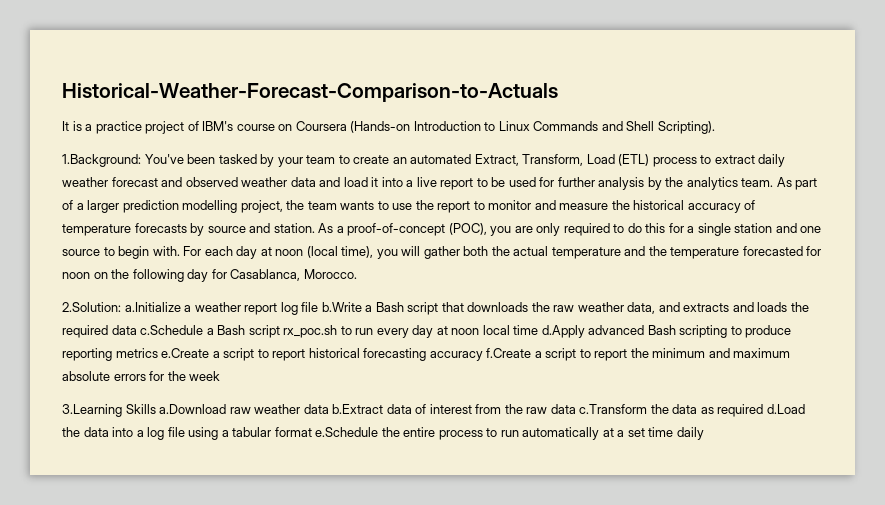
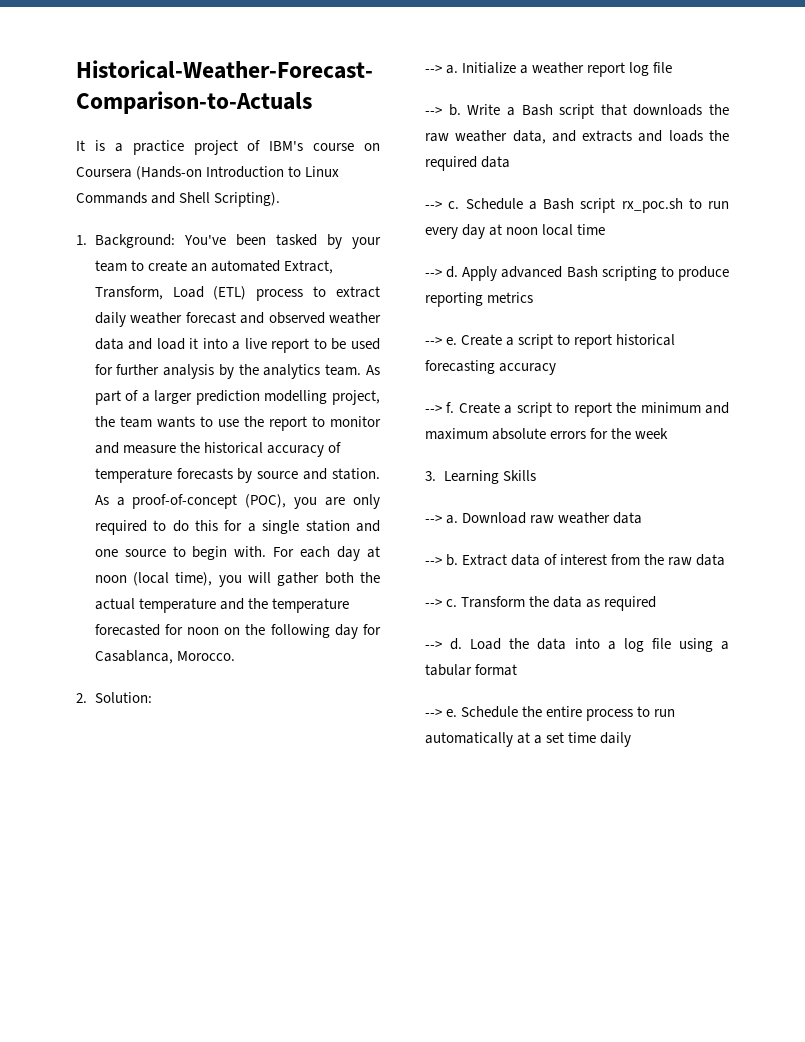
- 1.Background: You've been tasked by your team to create an automated Extract, Transform, Load (ETL) process to extract daily weather forecast and observed weather data and load it into a live report to be used for further analysis by the analytics team.
+ 1. Background: You've been tasked by your team to create an automated Extract, Transform, Load (ETL) process to extract daily weather forecast and observed weather data and load it into a live report to be used for further analysis by the analytics team.
- 2.Solution: a.Initialize a weather report log file b.Write a Bash script that downloads the raw weather data, and extracts and loads the required data c.Schedule a Bash script rx_poc.sh to run every day at noon local time d.Apply advanced Bash scripting to produce reporting metrics e.Create a script to report historical forecasting accuracy f.Create a script to report the minimum and maximum absolute errors for the week
+ 2. Solution:
+ --> a. Initialize a weather report log file
+ --> b. Write a Bash script that downloads the raw weather data, and extracts and loads the required data
+ --> c. Schedule a Bash script rx_poc.sh to run every day at noon local time
+ --> d. Apply advanced Bash scripting to produce reporting metrics
+ --> e. Create a script to report historical forecasting accuracy
+ --> f. Create a script to report the minimum and maximum absolute errors for the week
- 3.Learning Skills a.Download raw weather data b.Extract data of interest from the raw data c.Transform the data as required d.Load the data into a log file using a tabular format e.Schedule the entire process to run automatically at a set time daily
+ 3. Learning Skills
+ --> a. Download raw weather data
+ --> b. Extract data of interest from the raw data
+ --> c. Transform the data as required
+ --> d. Load the data into a log file using a tabular format
+ --> e. Schedule the entire process to run automatically at a set time daily

